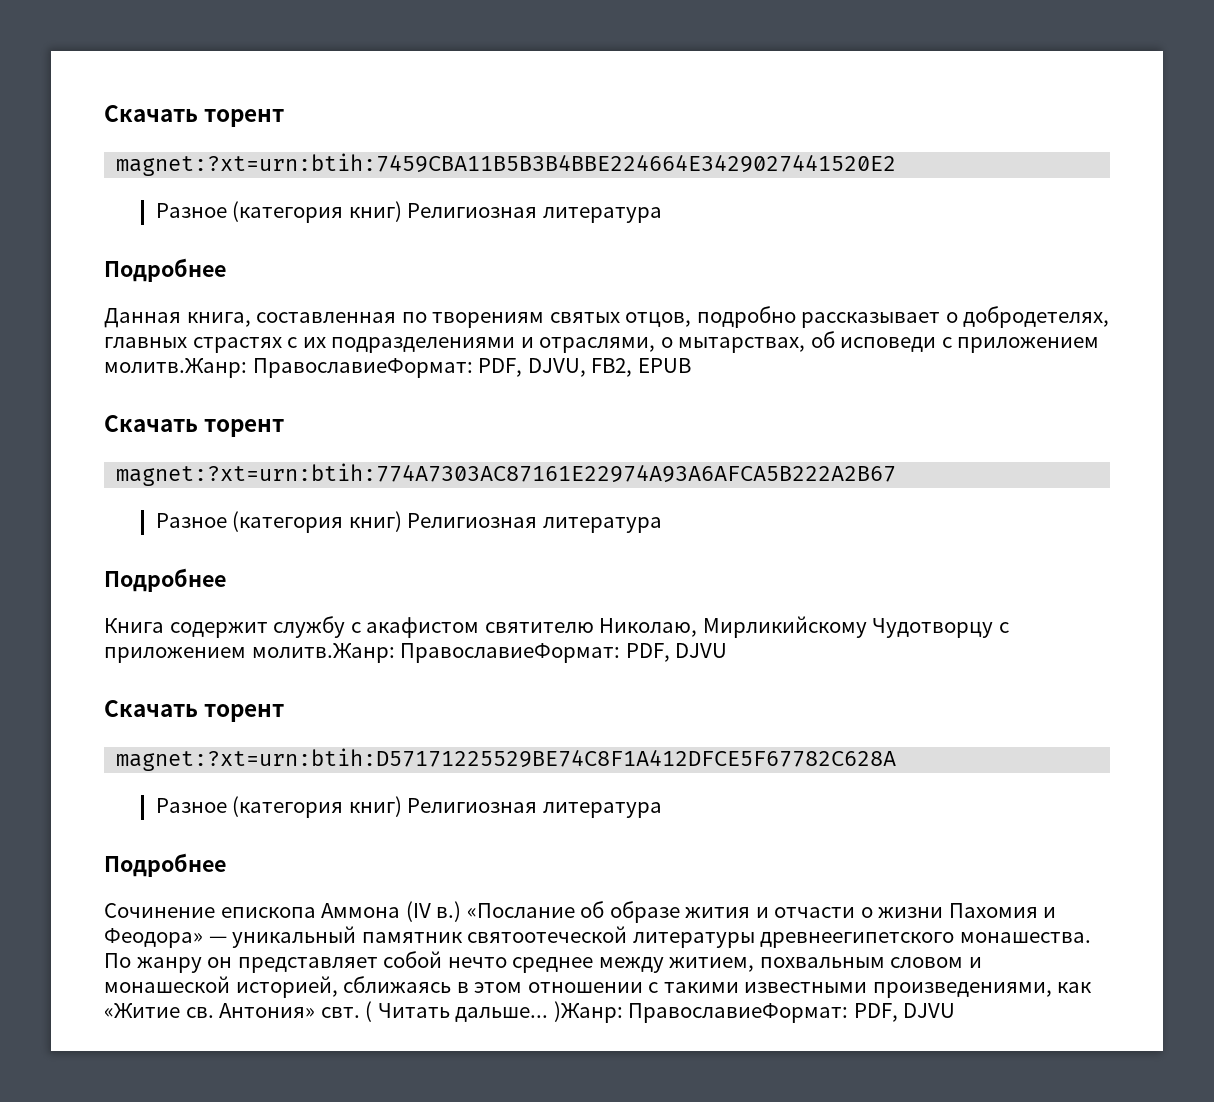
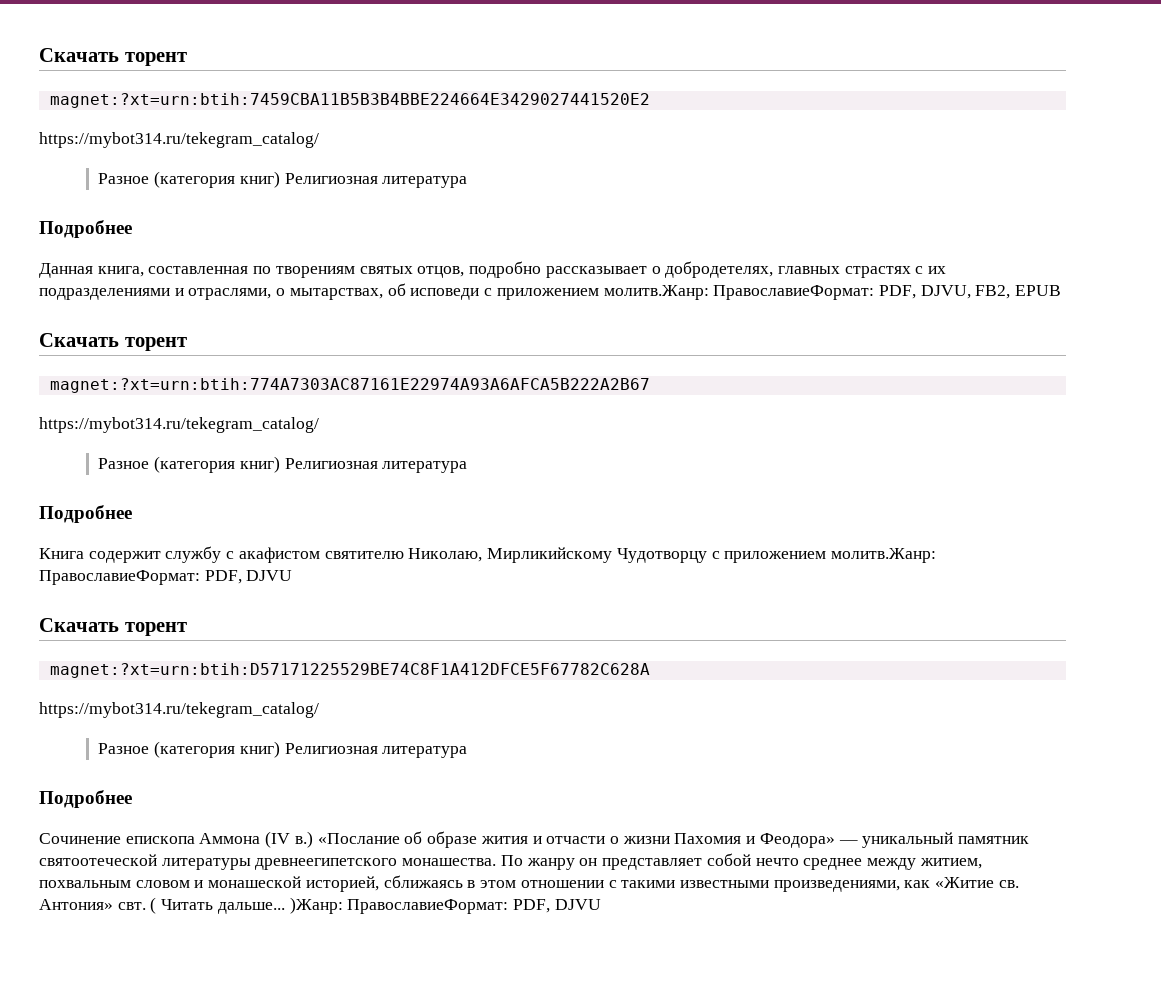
  magnet:?xt=urn:btih:7459CBA11B5B3B4BBE224664E3429027441520E2
+ https://mybot314.ru/tekegram_catalog/
  magnet:?xt=urn:btih:774A7303AC87161E22974A93A6AFCA5B222A2B67
+ https://mybot314.ru/tekegram_catalog/
  magnet:?xt=urn:btih:D57171225529BE74C8F1A412DFCE5F67782C628A
+ https://mybot314.ru/tekegram_catalog/

